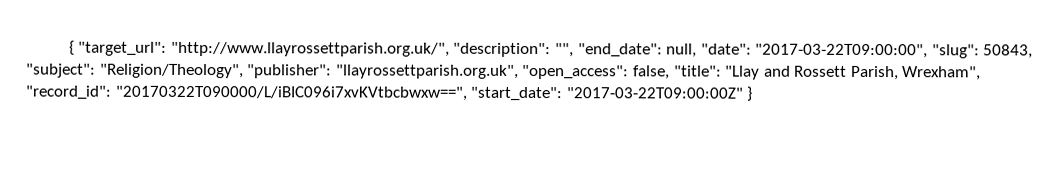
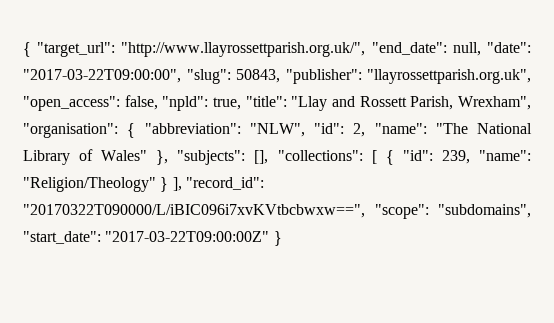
- { "target_url": "http://www.llayrossettparish.org.uk/", "description": "", "end_date": null, "date": "2017-03-22T09:00:00", "slug": 50843, "subject": "Religion/Theology", "publisher": "llayrossettparish.org.uk", "open_access": false, "title": "Llay and Rossett Parish, Wrexham", "record_id": "20170322T090000/L/iBIC096i7xvKVtbcbwxw==", "start_date": "2017-03-22T09:00:00Z" }
+ { "target_url": "http://www.llayrossettparish.org.uk/", "end_date": null, "date": "2017-03-22T09:00:00", "slug": 50843, "publisher": "llayrossettparish.org.uk", "open_access": false, "npld": true, "title": "Llay and Rossett Parish, Wrexham", "organisation": { "abbreviation": "NLW", "id": 2, "name": "The National Library of Wales" }, "subjects": [], "collections": [ { "id": 239, "name": "Religion/Theology" } ], "record_id": "20170322T090000/L/iBIC096i7xvKVtbcbwxw==", "scope": "subdomains", "start_date": "2017-03-22T09:00:00Z" }

